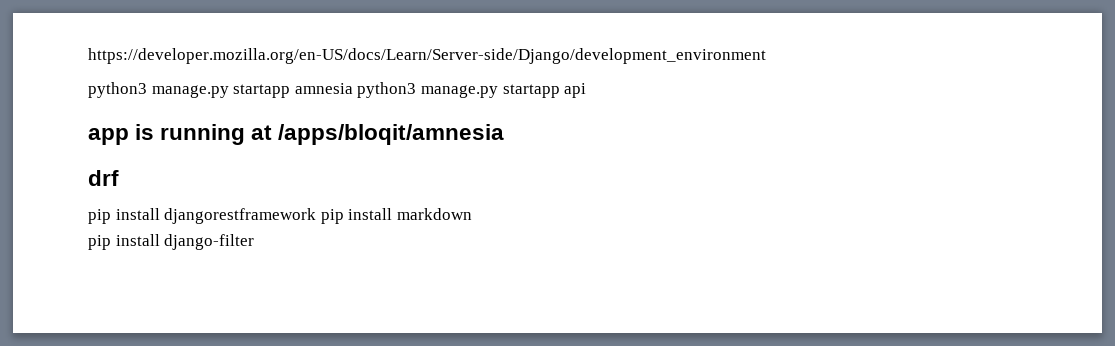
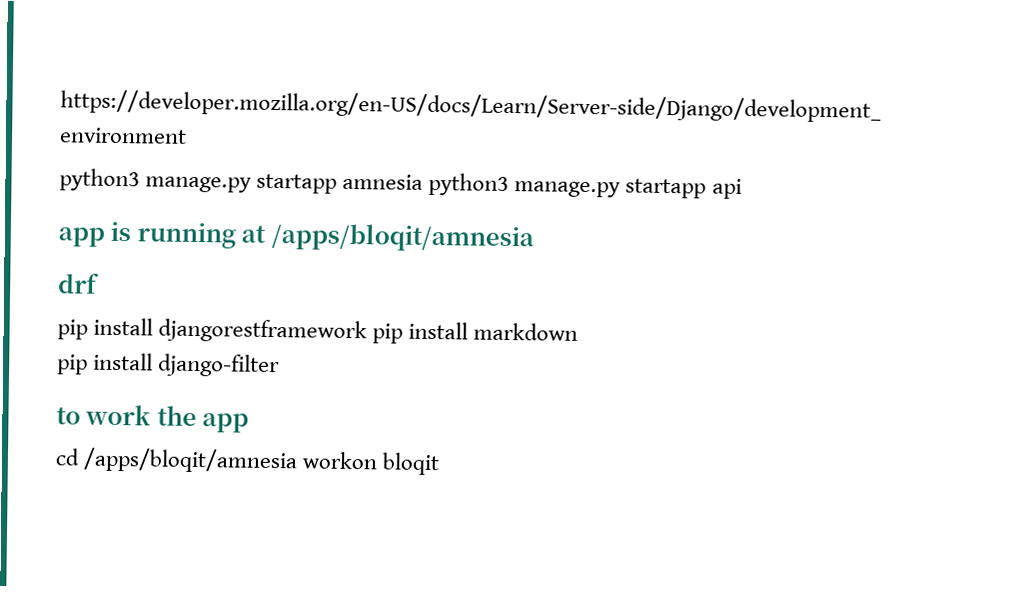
+ to work the app
+ cd /apps/bloqit/amnesia workon bloqit

